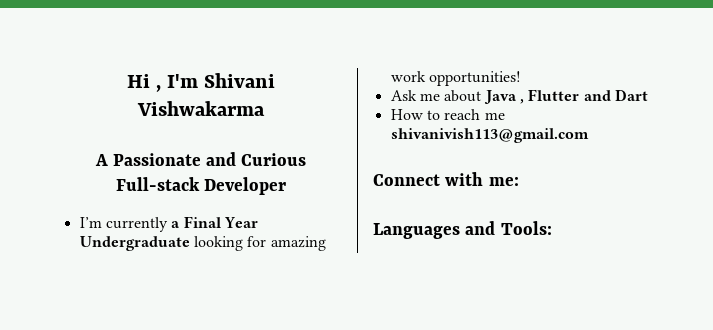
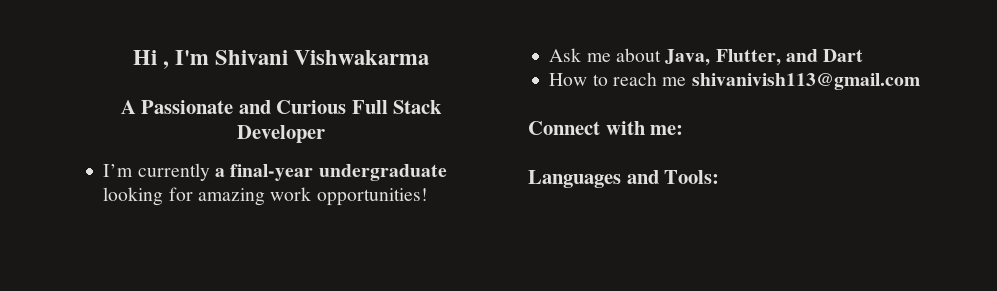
- A Passionate and Curious Full-stack Developer
+ A Passionate and Curious Full Stack Developer
- I’m currently a Final Year Undergraduate looking for amazing work opportunities!
+ I’m currently a final-year undergraduate looking for amazing work opportunities!
- Ask me about Java , Flutter and Dart
+ Ask me about Java, Flutter, and Dart

